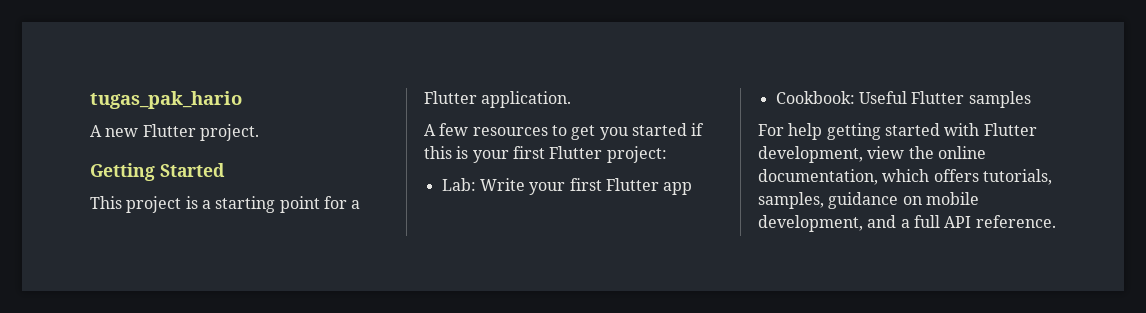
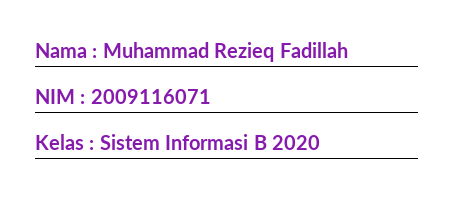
- tugas_pak_hario
- A new Flutter project.
- Getting Started
- This project is a starting point for a Flutter application.
- A few resources to get you started if this is your first Flutter project:
- Lab: Write your first Flutter app
- Cookbook: Useful Flutter samples
- For help getting started with Flutter development, view the online documentation, which offers tutorials, samples, guidance on mobile development, and a full API reference.
+ Nama : Muhammad Rezieq Fadillah
+ NIM : 2009116071
+ Kelas : Sistem Informasi B 2020

